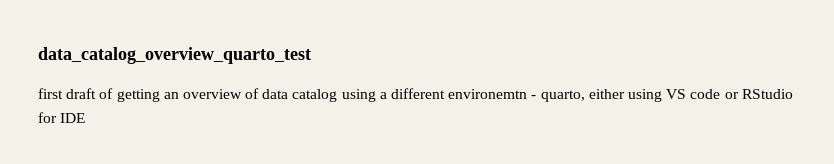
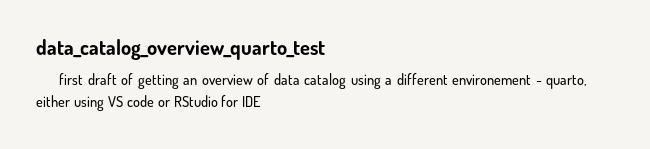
- first draft of getting an overview of data catalog using a different environemtn - quarto, either using VS code or RStudio for IDE
+ first draft of getting an overview of data catalog using a different environement - quarto, either using VS code or RStudio for IDE

